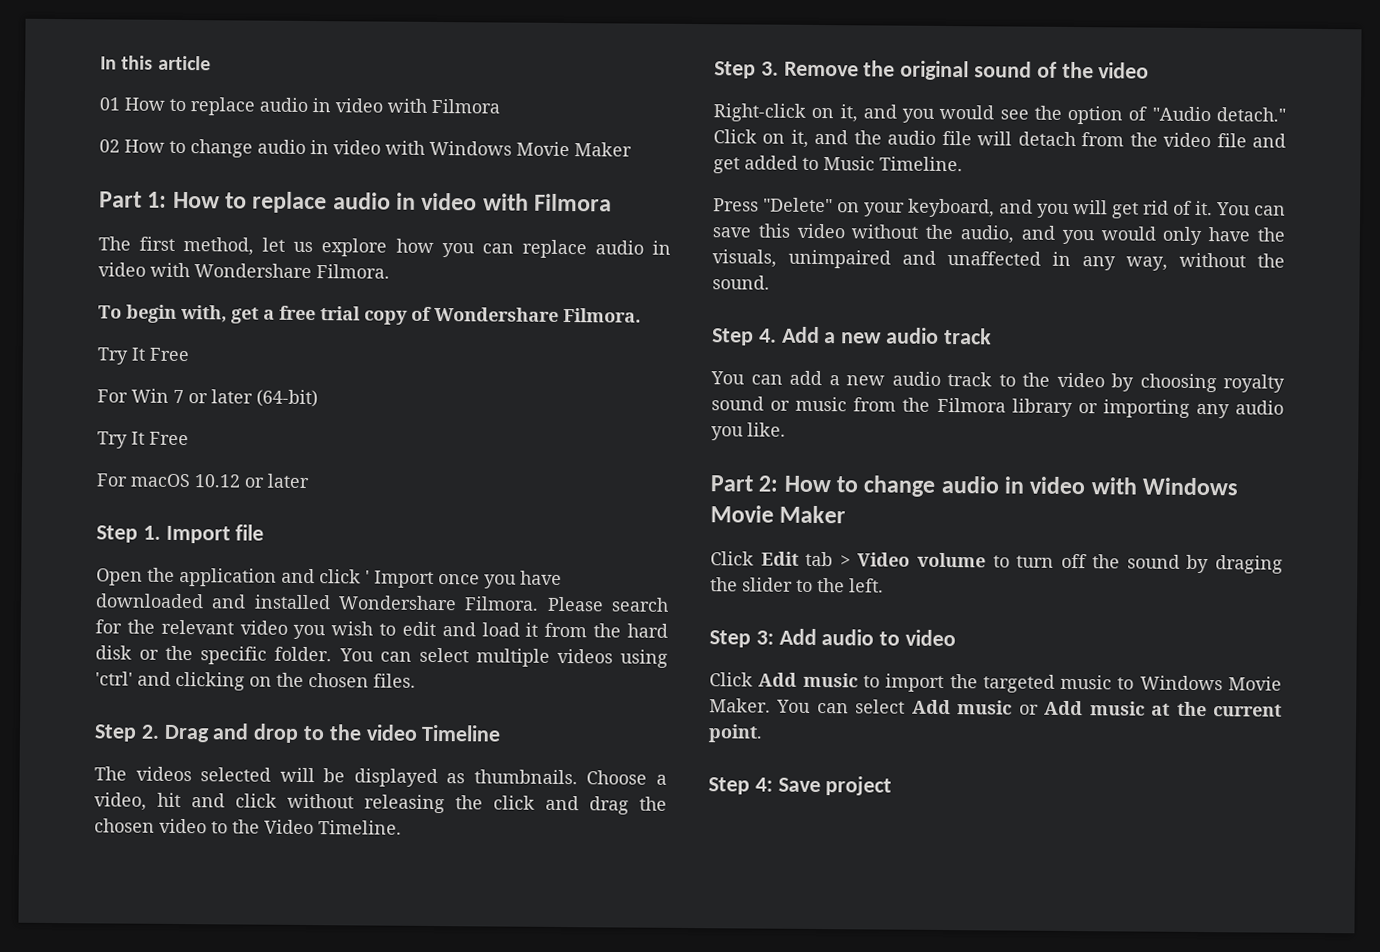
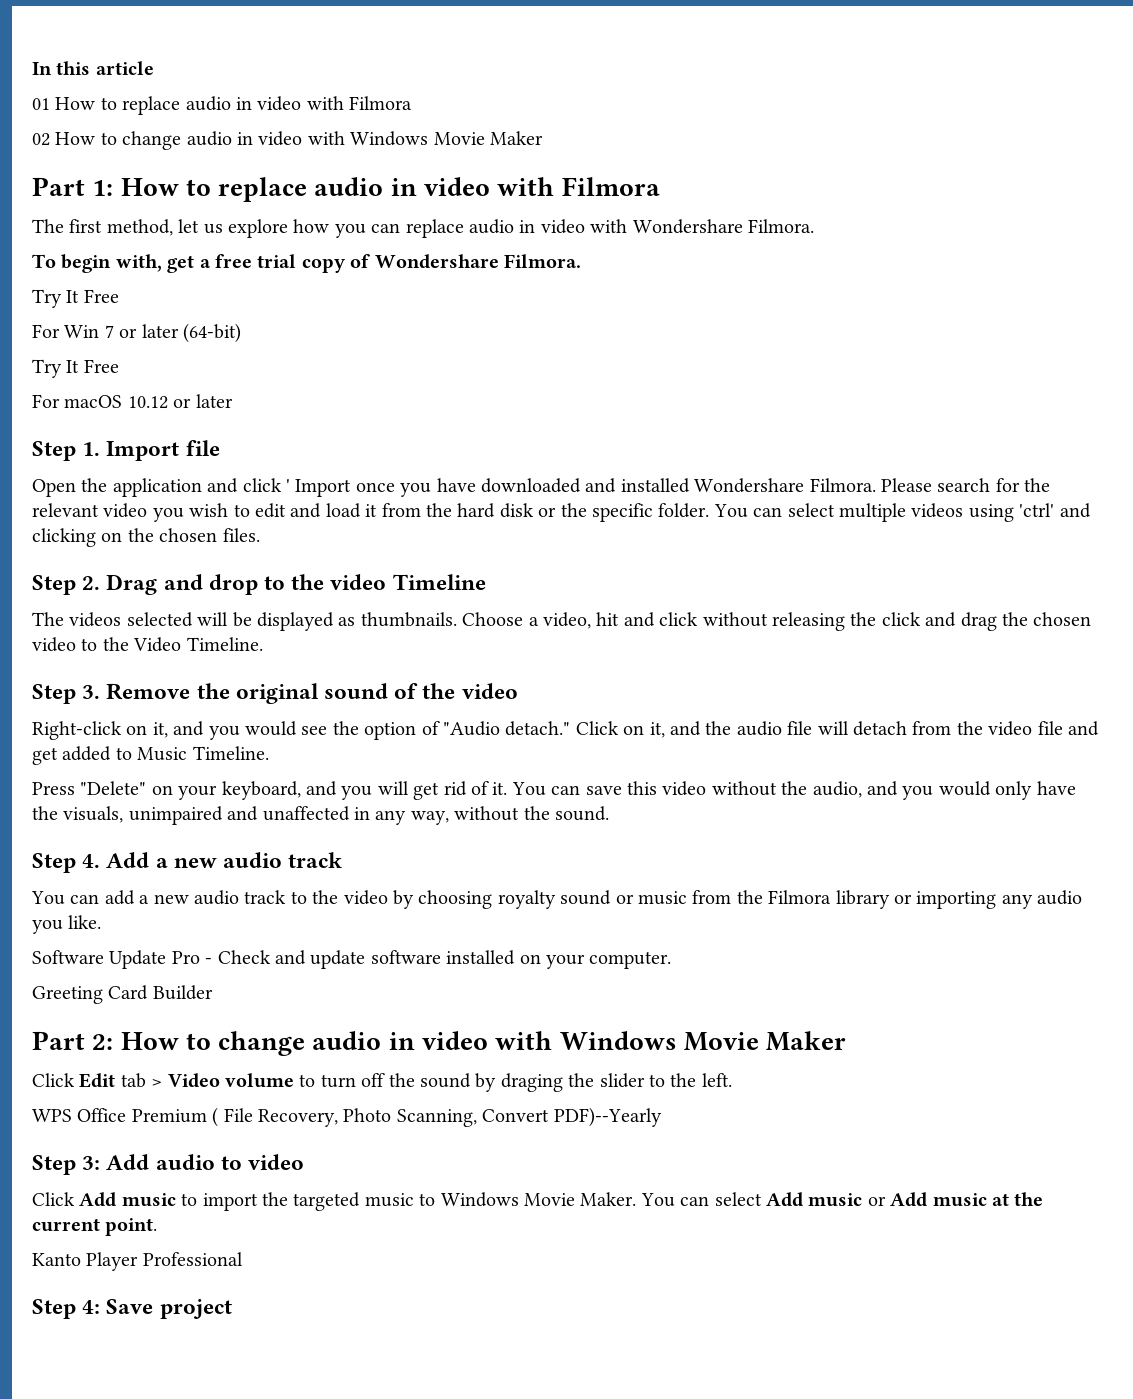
+ Software Update Pro - Check and update software installed on your computer.
+ Greeting Card Builder
+ WPS Office Premium ( File Recovery, Photo Scanning, Convert PDF)--Yearly
+ Kanto Player Professional

